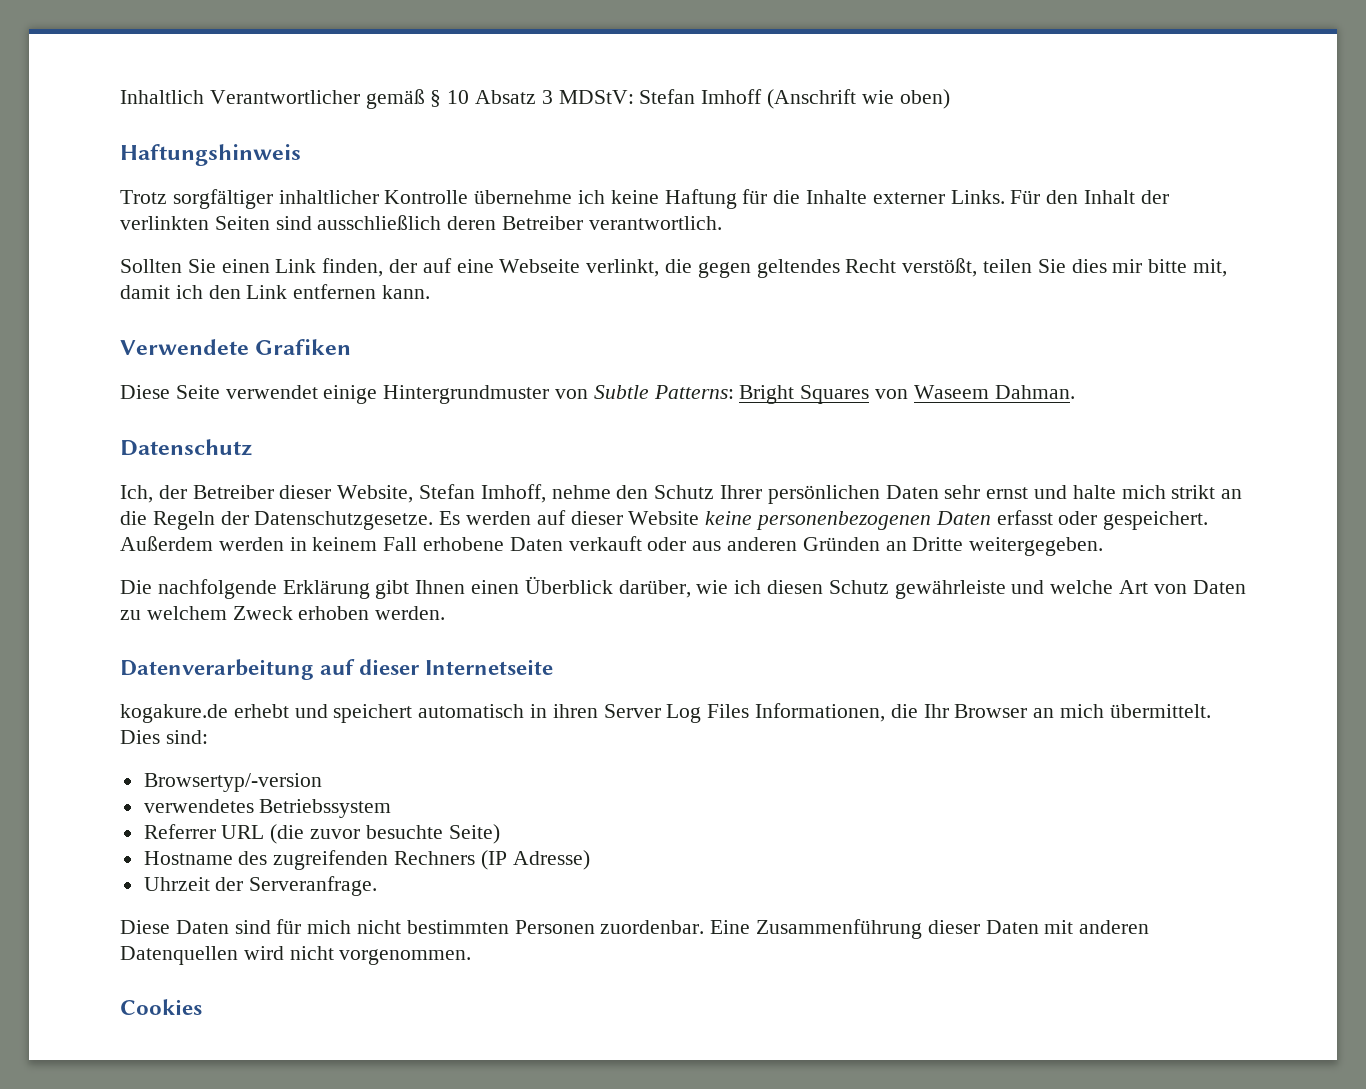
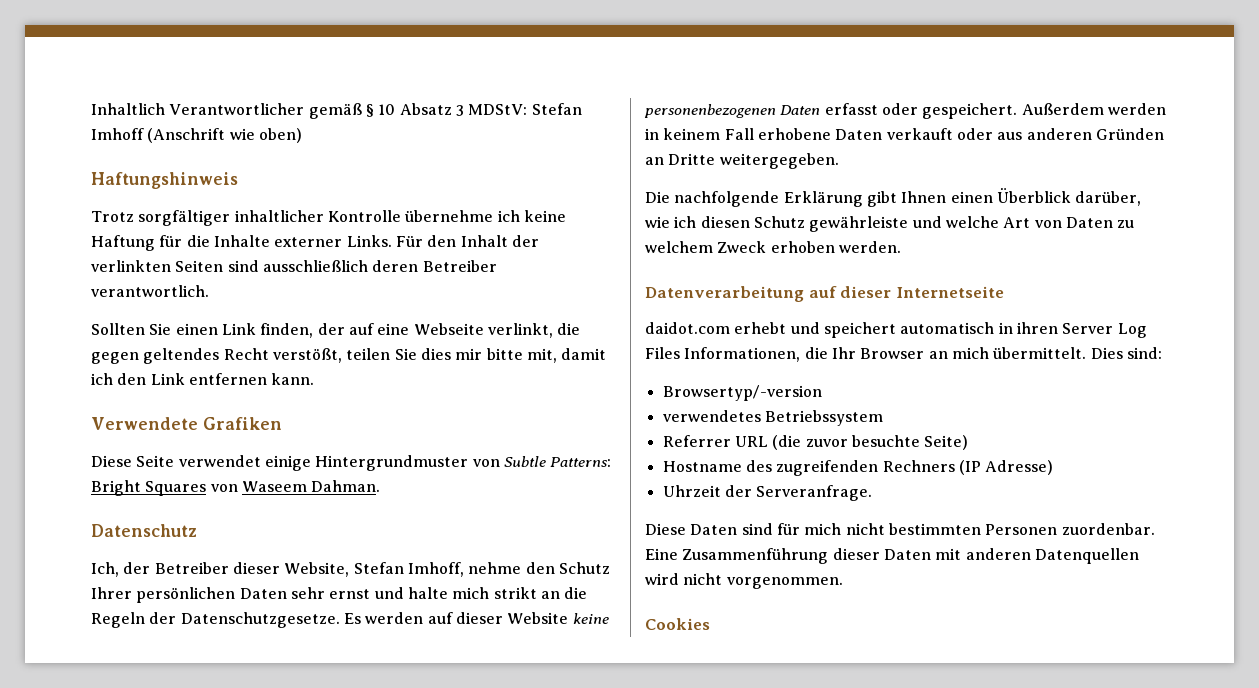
- kogakure.de erhebt und speichert automatisch in ihren Server Log Files Informationen, die Ihr Browser an mich übermittelt.
+ daidot.com erhebt und speichert automatisch in ihren Server Log Files Informationen, die Ihr Browser an mich übermittelt.

